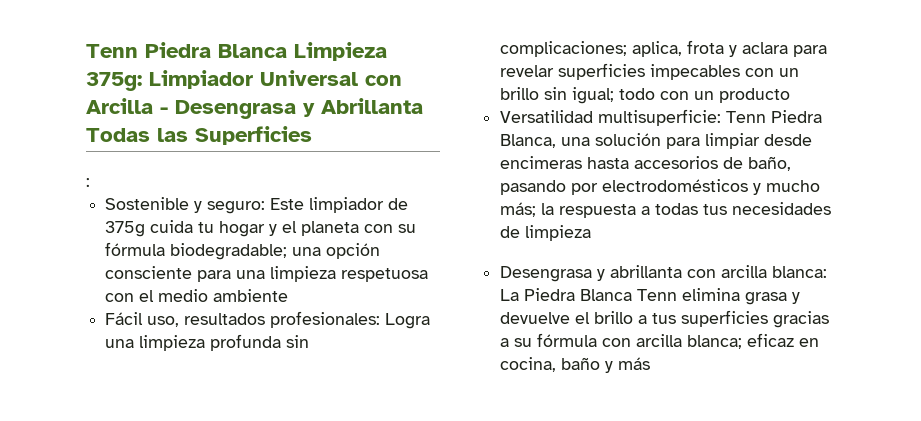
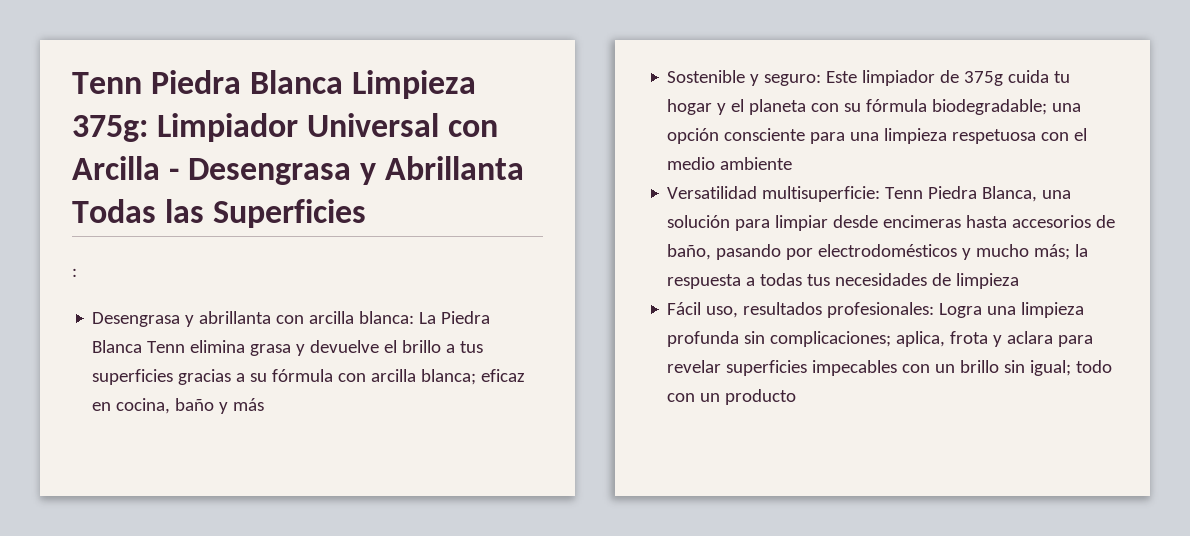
- Sostenible y seguro: Este limpiador de 375g cuida tu hogar y el planeta con su fórmula biodegradable; una opción consciente para una limpieza respetuosa con el medio ambiente
- Fácil uso, resultados profesionales: Logra una limpieza profunda sin complicaciones; aplica, frota y aclara para revelar superficies impecables con un brillo sin igual; todo con un producto
- Versatilidad multisuperficie: Tenn Piedra Blanca, una solución para limpiar desde encimeras hasta accesorios de baño, pasando por electrodomésticos y mucho más; la respuesta a todas tus necesidades de limpieza
+ Sostenible y seguro: Este limpiador de 375g cuida tu hogar y el planeta con su fórmula biodegradable; una opción consciente para una limpieza respetuosa con el medio ambiente
+ Versatilidad multisuperficie: Tenn Piedra Blanca, una solución para limpiar desde encimeras hasta accesorios de baño, pasando por electrodomésticos y mucho más; la respuesta a todas tus necesidades de limpieza
+ Fácil uso, resultados profesionales: Logra una limpieza profunda sin complicaciones; aplica, frota y aclara para revelar superficies impecables con un brillo sin igual; todo con un producto

